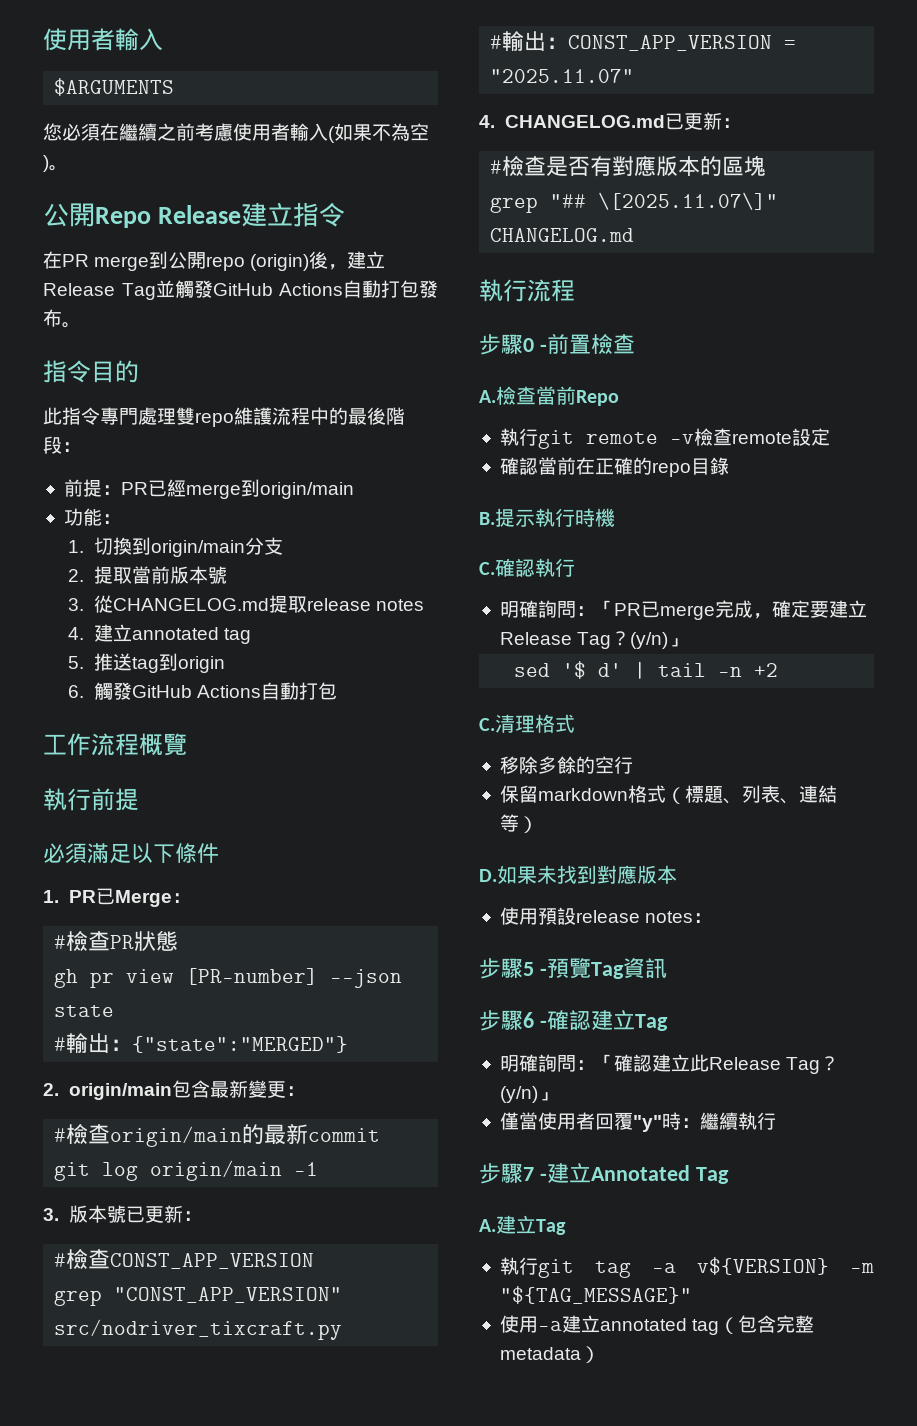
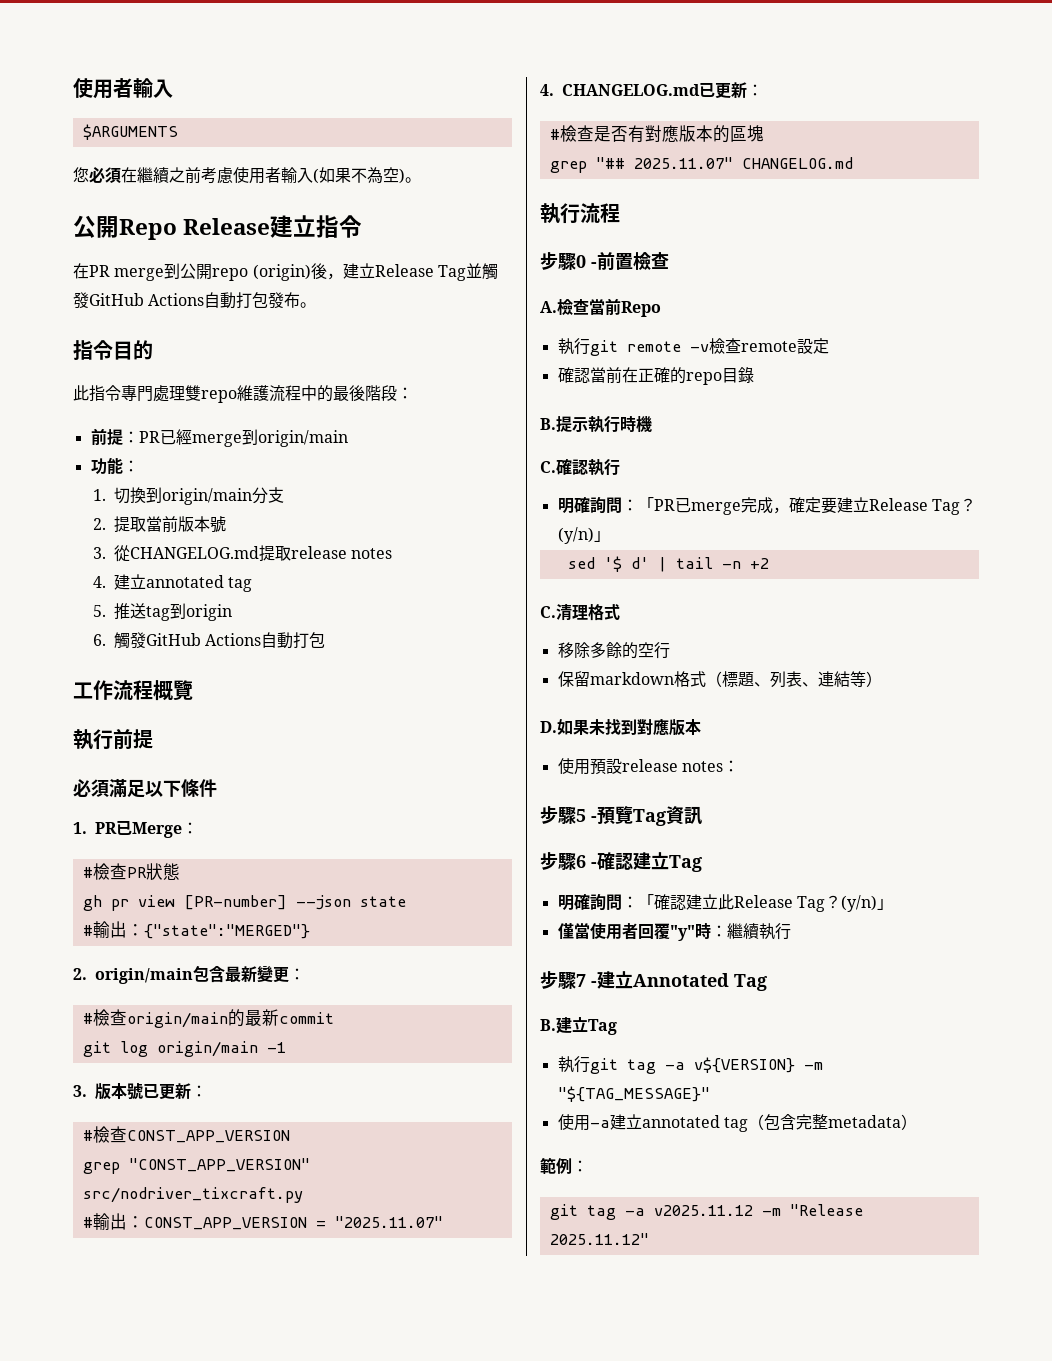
- grep "## \[2025.11.07\]" CHANGELOG.md
+ grep "## 2025.11.07" CHANGELOG.md
- A.建立Tag
+ B.建立Tag
+ 範例：
+ git tag -a v2025.11.12 -m "Release 2025.11.12"

